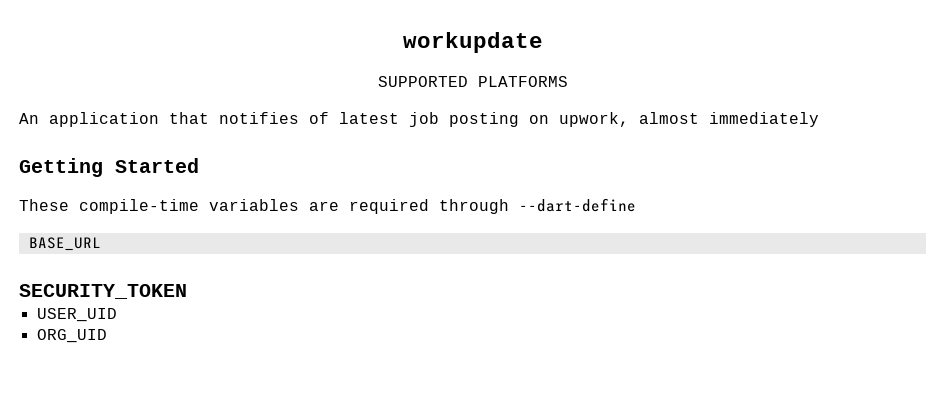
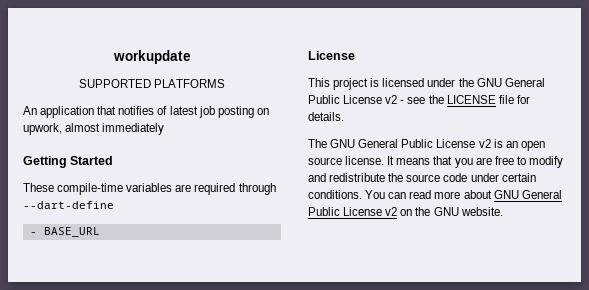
- BASE_URL
- SECURITY_TOKEN
- USER_UID
- ORG_UID
+ - BASE_URL
+ License
+ This project is licensed under the GNU General Public License v2 - see the LICENSE file for details.
+ The GNU General Public License v2 is an open source license. It means that you are free to modify and redistribute the source code under certain conditions. You can read more about GNU General Public License v2 on the GNU website.

